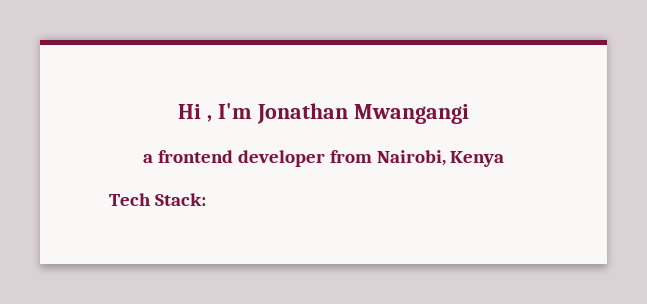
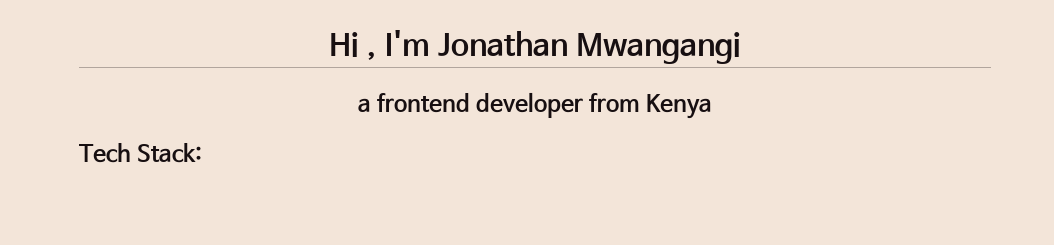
- a frontend developer from Nairobi, Kenya
+ a frontend developer from Kenya

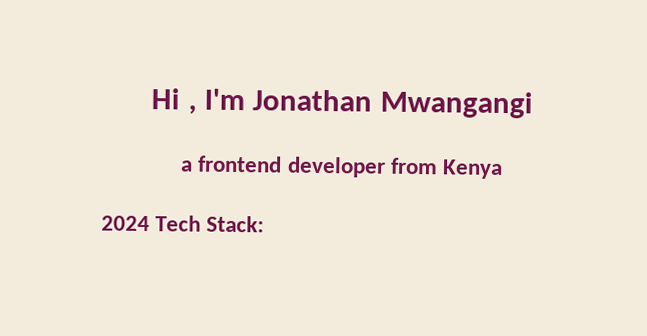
- Tech Stack:
+ 2024 Tech Stack:

